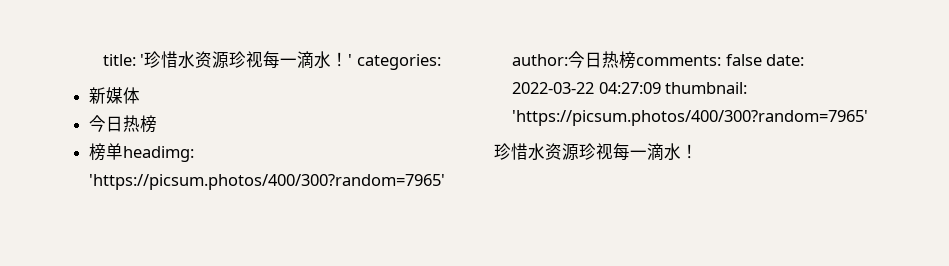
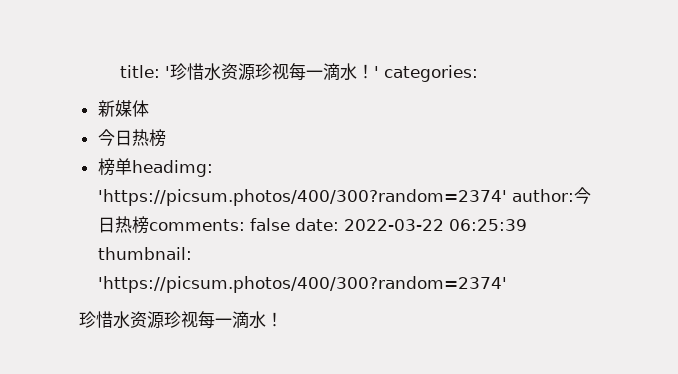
- 榜单headimg: 'https://picsum.photos/400/300?random=7965' author:今日热榜comments: false date: 2022-03-22 04:27:09 thumbnail: 'https://picsum.photos/400/300?random=7965'
+ 榜单headimg: 'https://picsum.photos/400/300?random=2374' author:今日热榜comments: false date: 2022-03-22 06:25:39 thumbnail: 'https://picsum.photos/400/300?random=2374'

